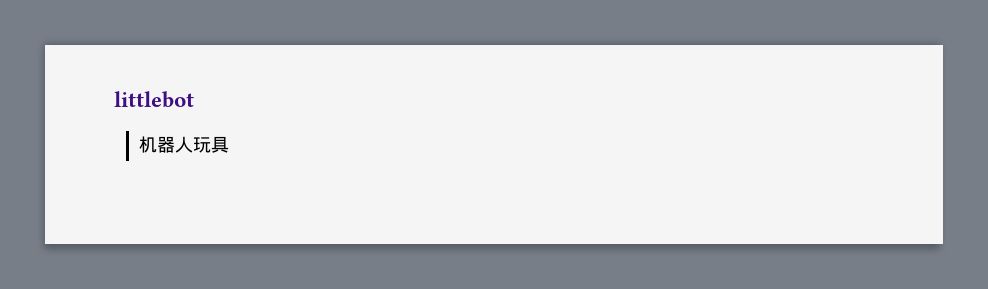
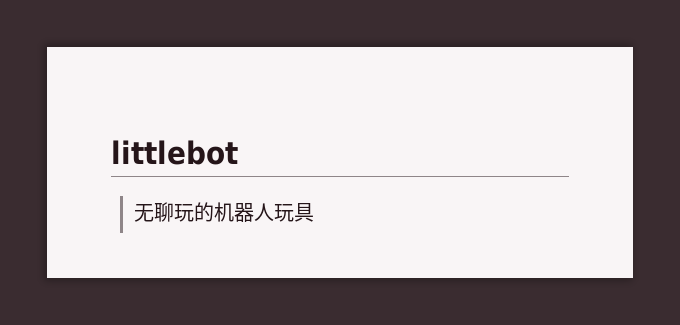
- 机器人玩具
+ 无聊玩的机器人玩具

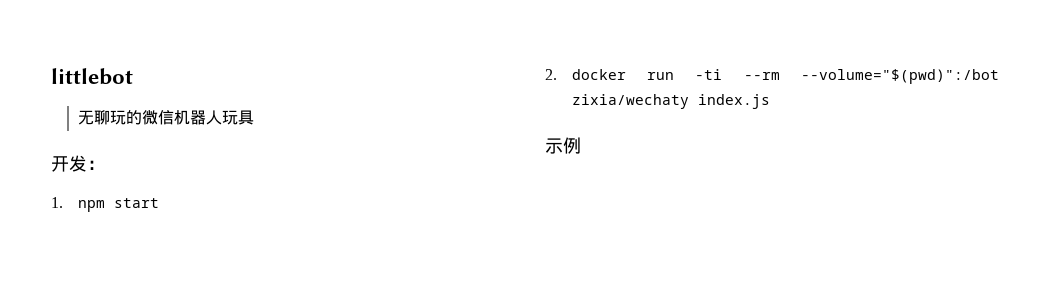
- 无聊玩的机器人玩具
+ 无聊玩的微信机器人玩具
+ 开发：
+ 1. npm start
+ 2. docker run -ti --rm --volume="$(pwd)":/bot zixia/wechaty index.js
+ 示例

